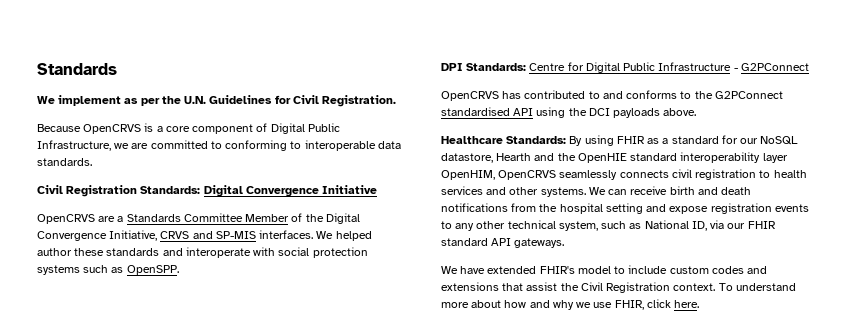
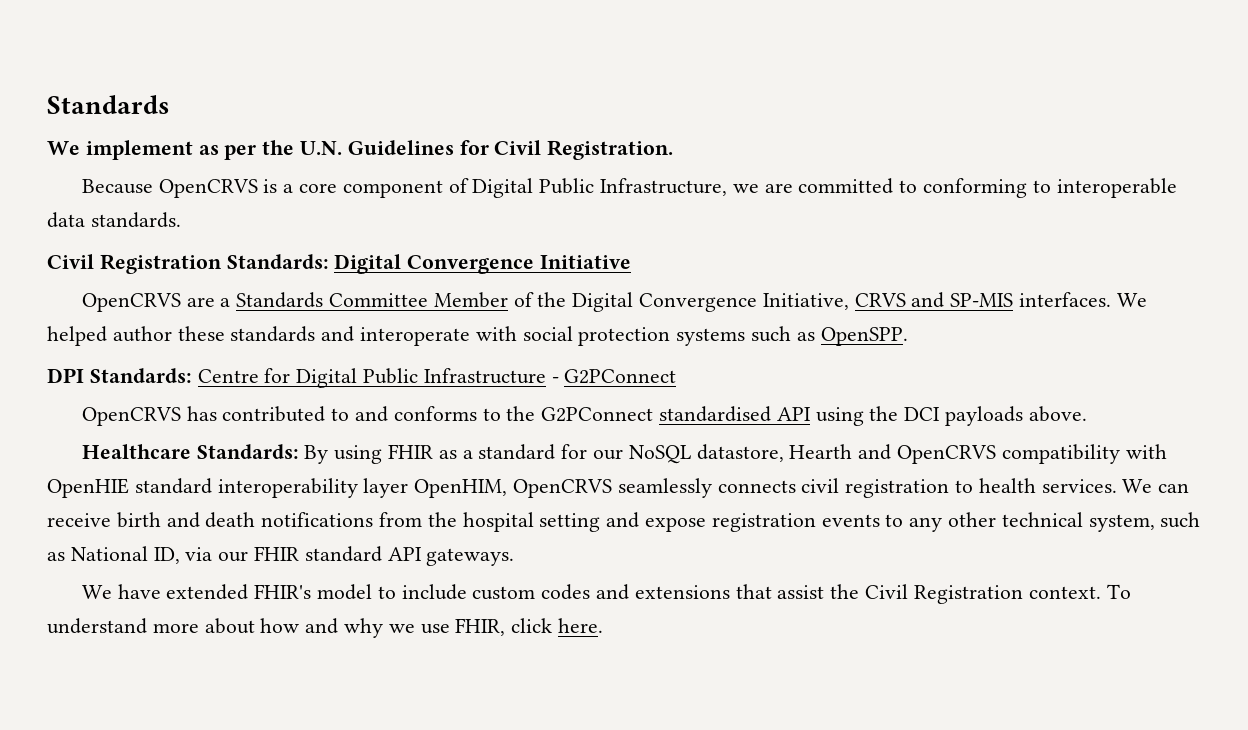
- Healthcare Standards: By using FHIR as a standard for our NoSQL datastore, Hearth and the OpenHIE standard interoperability layer OpenHIM, OpenCRVS seamlessly connects civil registration to health services and other systems.
+ Healthcare Standards: By using FHIR as a standard for our NoSQL datastore, Hearth and OpenCRVS compatibility with OpenHIE standard interoperability layer OpenHIM, OpenCRVS seamlessly connects civil registration to health services.

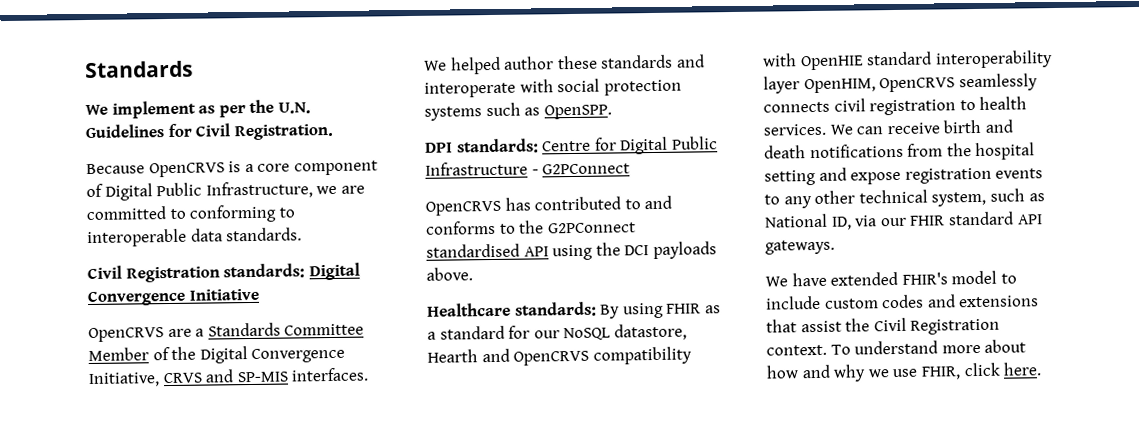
- Civil Registration Standards: Digital Convergence Initiative
+ Civil Registration standards: Digital Convergence Initiative
- DPI Standards: Centre for Digital Public Infrastructure - G2PConnect
+ DPI standards: Centre for Digital Public Infrastructure - G2PConnect
- Healthcare Standards: By using FHIR as a standard for our NoSQL datastore, Hearth and OpenCRVS compatibility with OpenHIE standard interoperability layer OpenHIM, OpenCRVS seamlessly connects civil registration to health services.
+ Healthcare standards: By using FHIR as a standard for our NoSQL datastore, Hearth and OpenCRVS compatibility with OpenHIE standard interoperability layer OpenHIM, OpenCRVS seamlessly connects civil registration to health services.

